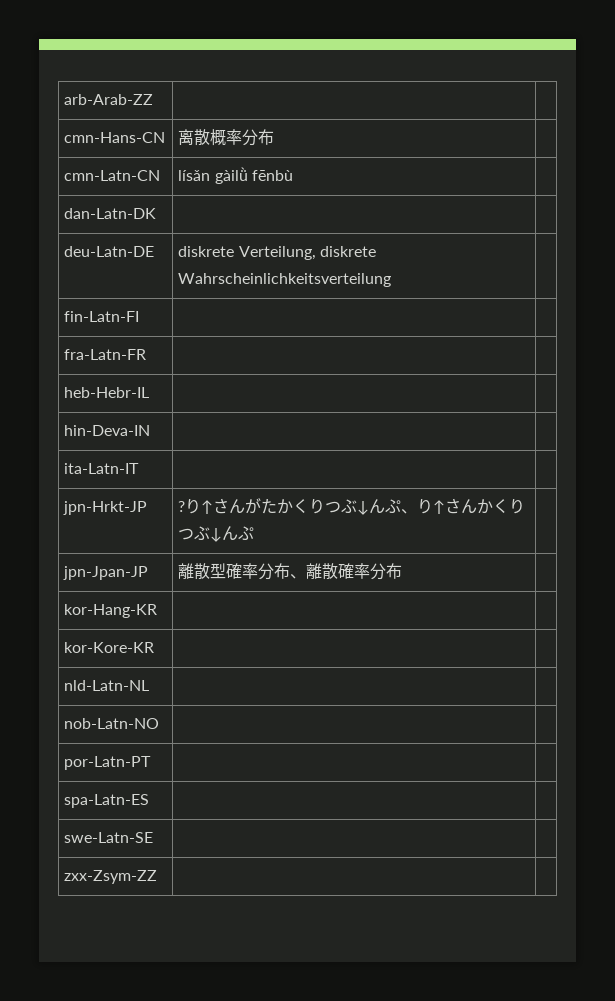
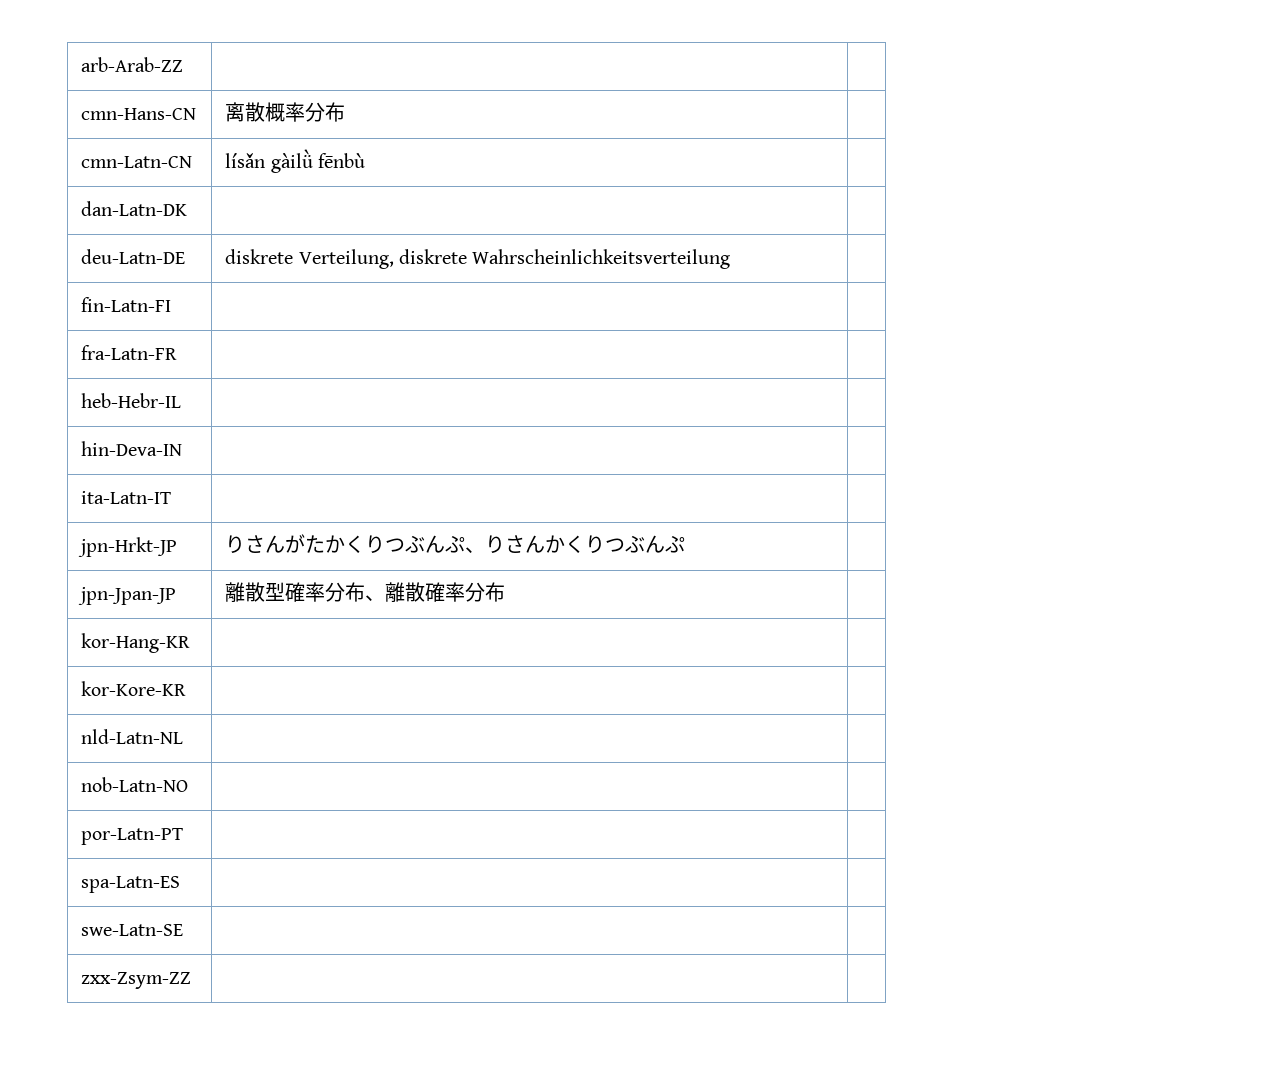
- jpn-Hrkt-JP | ?り↑さんがたかくりつぶ↓んぷ、り↑さんかくりつぶ↓んぷ |
+ jpn-Hrkt-JP | りさんがたかくりつぶんぷ、りさんかくりつぶんぷ |

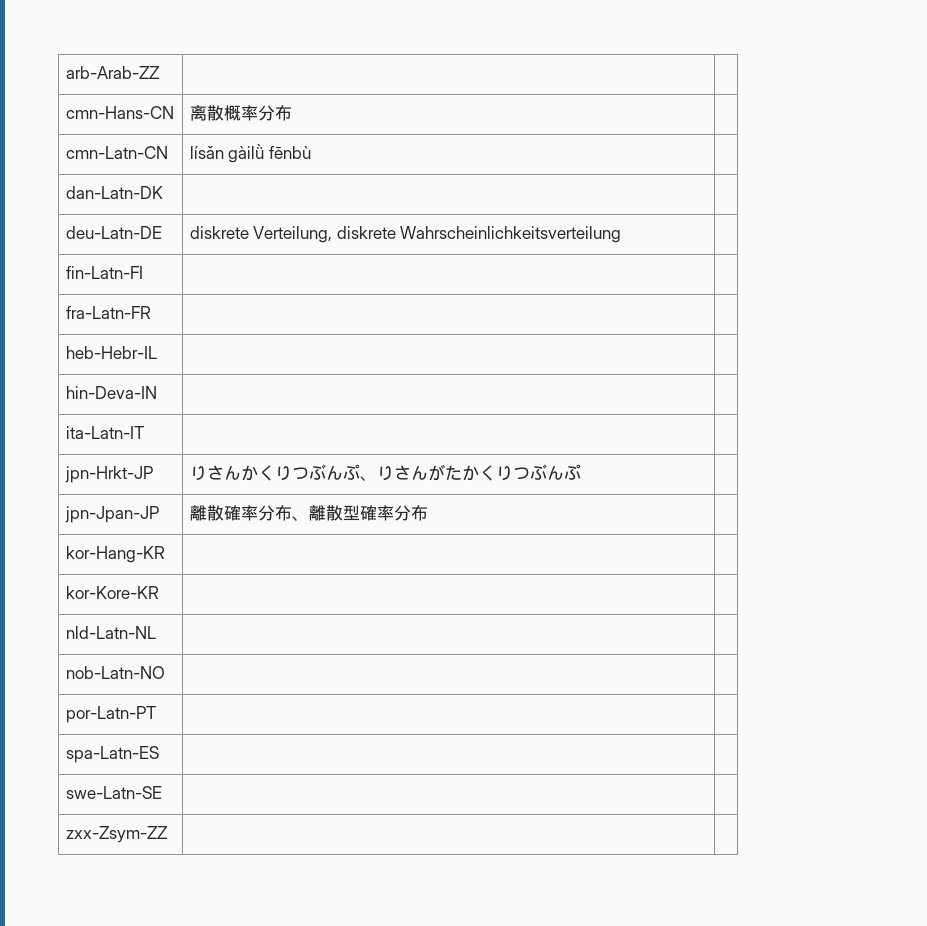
- jpn-Hrkt-JP | りさんがたかくりつぶんぷ、りさんかくりつぶんぷ |
+ jpn-Hrkt-JP | りさんかくりつぶんぷ、りさんがたかくりつぶんぷ |
- jpn-Jpan-JP | 離散型確率分布、離散確率分布 |
+ jpn-Jpan-JP | 離散確率分布、離散型確率分布 |

